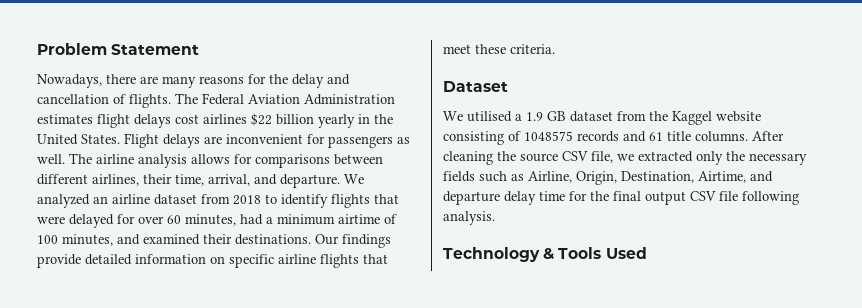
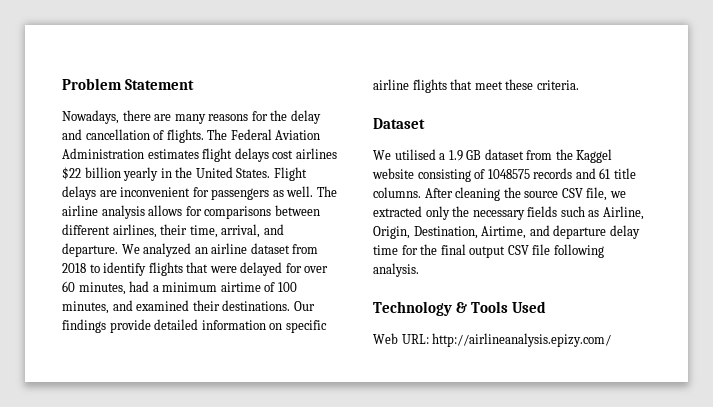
+ Web URL: http://airlineanalysis.epizy.com/

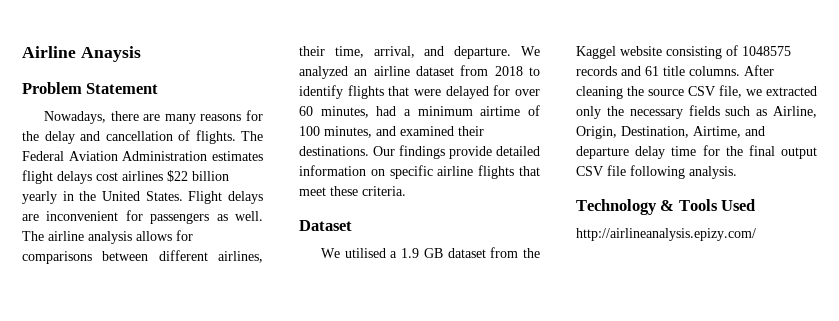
+ Airline Anaysis
- Web URL: http://airlineanalysis.epizy.com/
+ http://airlineanalysis.epizy.com/

